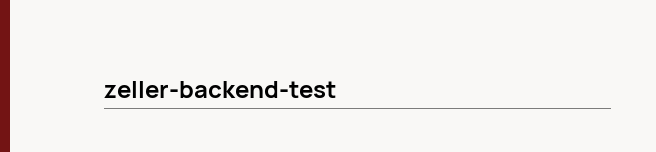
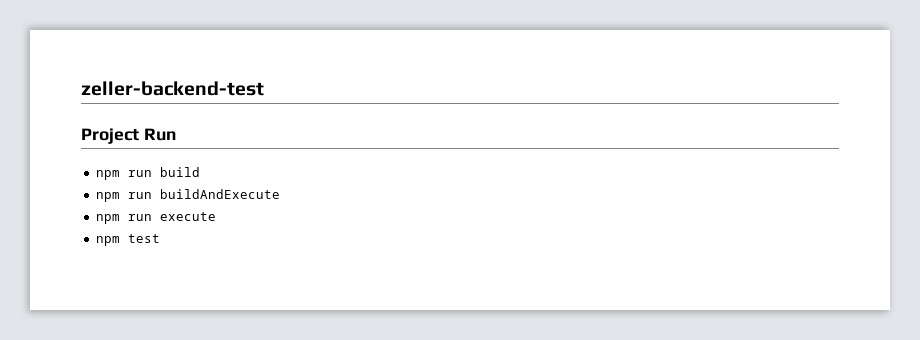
+ Project Run
+ npm run build
+ npm run buildAndExecute
+ npm run execute
+ npm test

